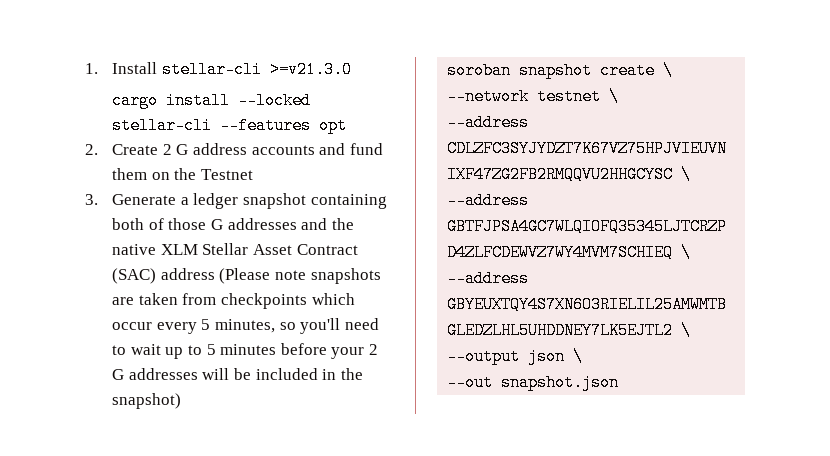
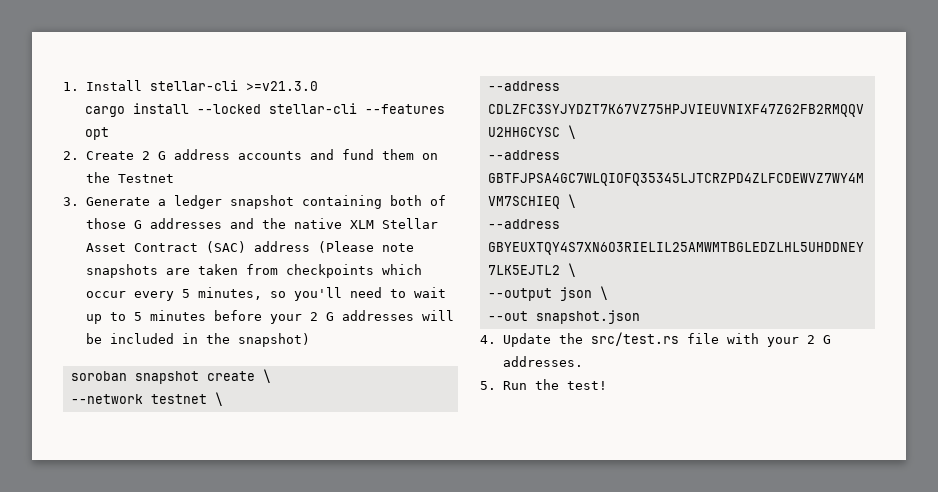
+ 4. Update the src/test.rs file with your 2 G addresses.
+ 5. Run the test!

